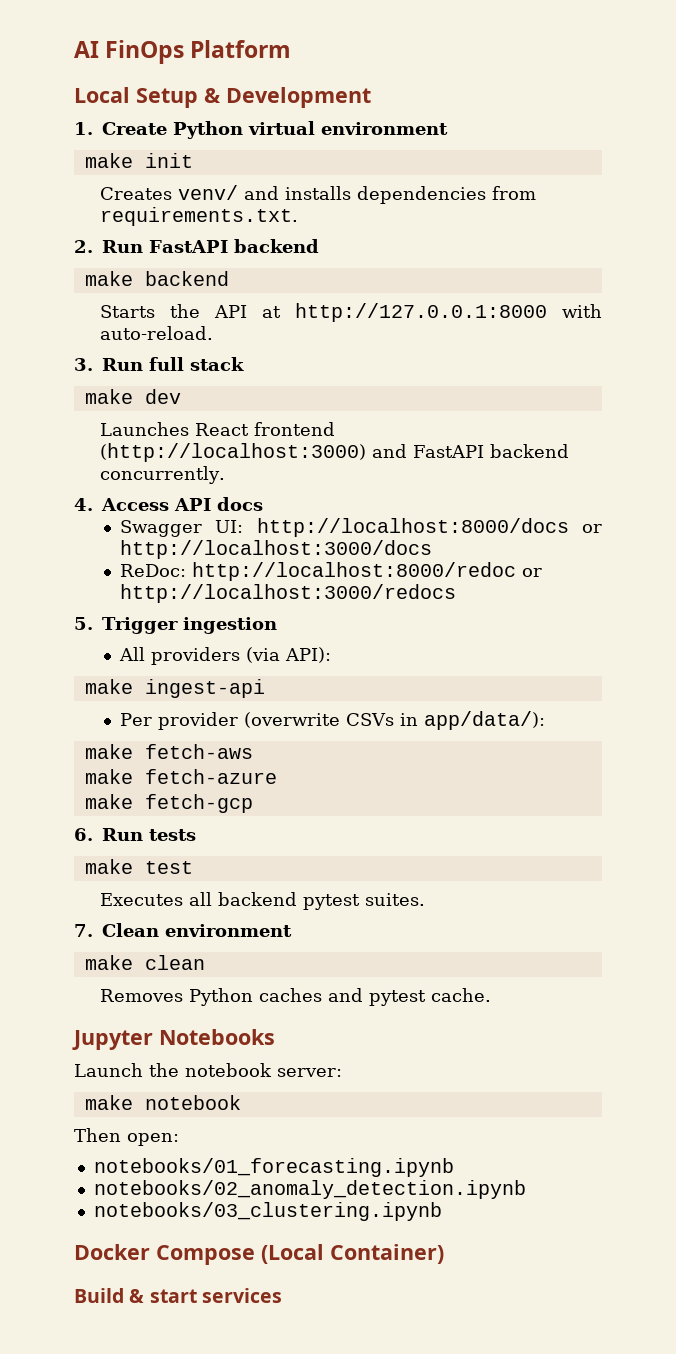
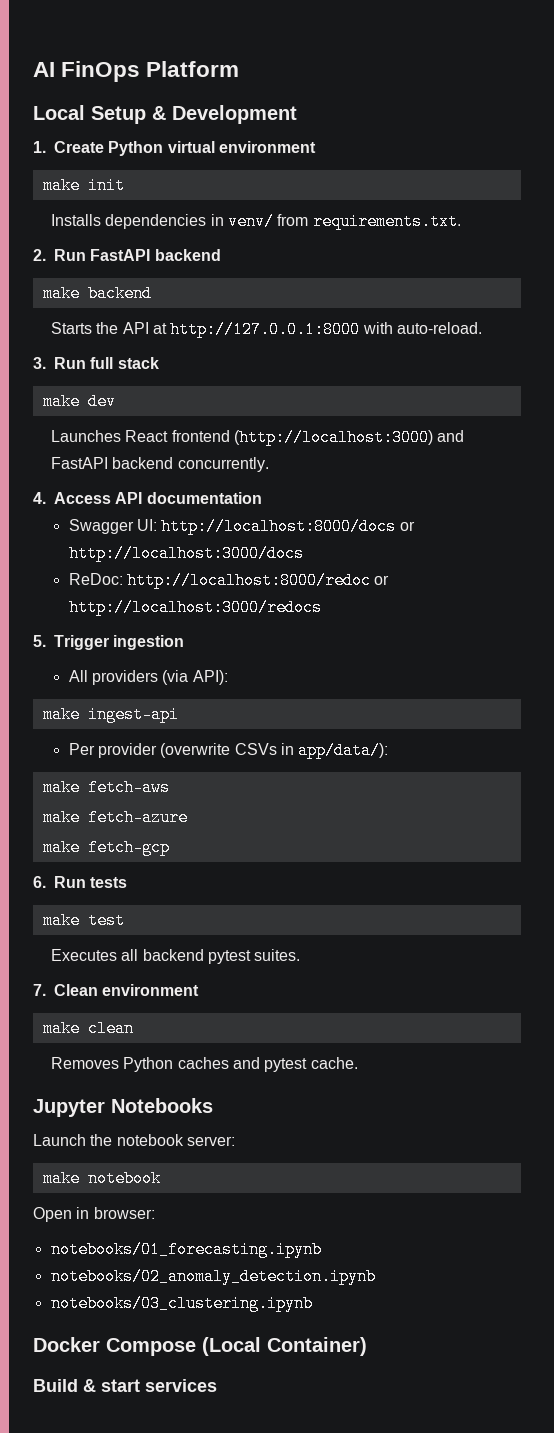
- Creates venv/ and installs dependencies from requirements.txt.
+ Installs dependencies in venv/ from requirements.txt.
- 4. Access API docs
+ 4. Access API documentation
- Then open:
+ Open in browser:

